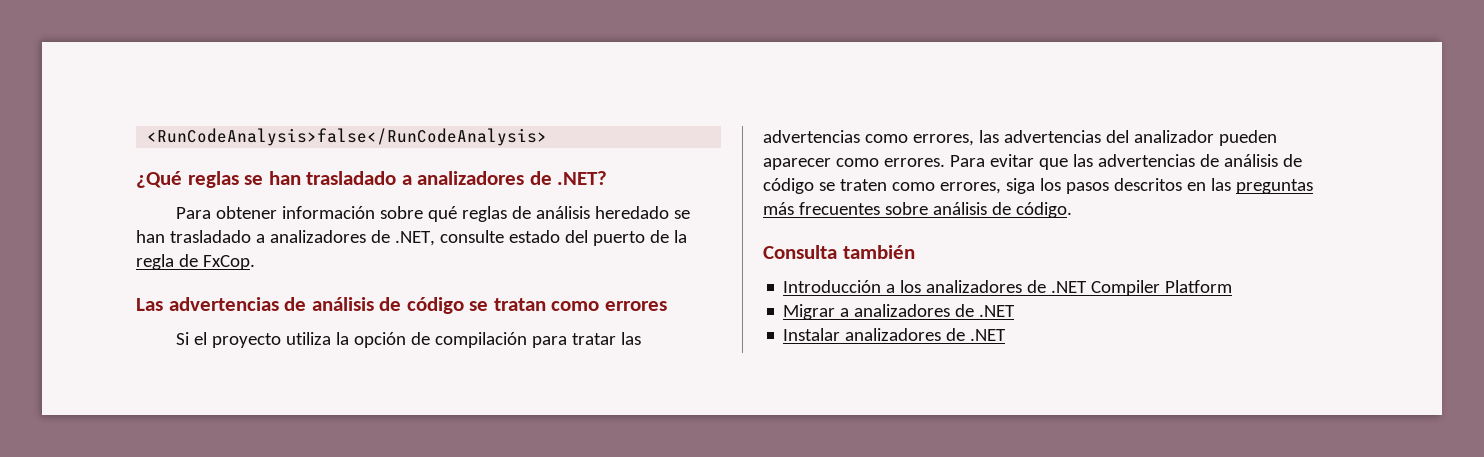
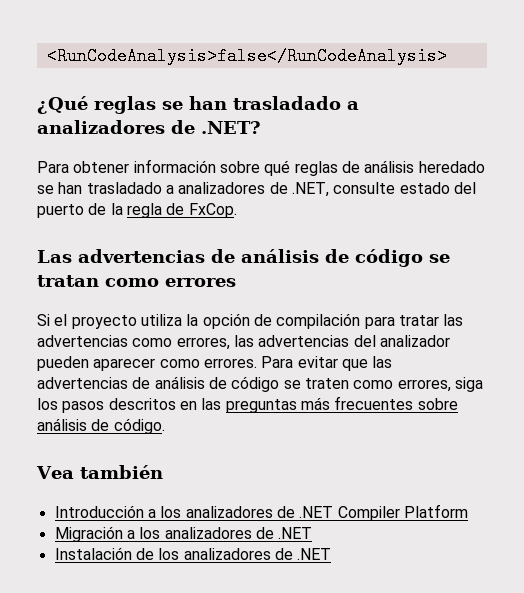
- Consulta también
+ Vea también
- Migrar a analizadores de .NET
+ Migración a los analizadores de .NET
- Instalar analizadores de .NET
+ Instalación de los analizadores de .NET

